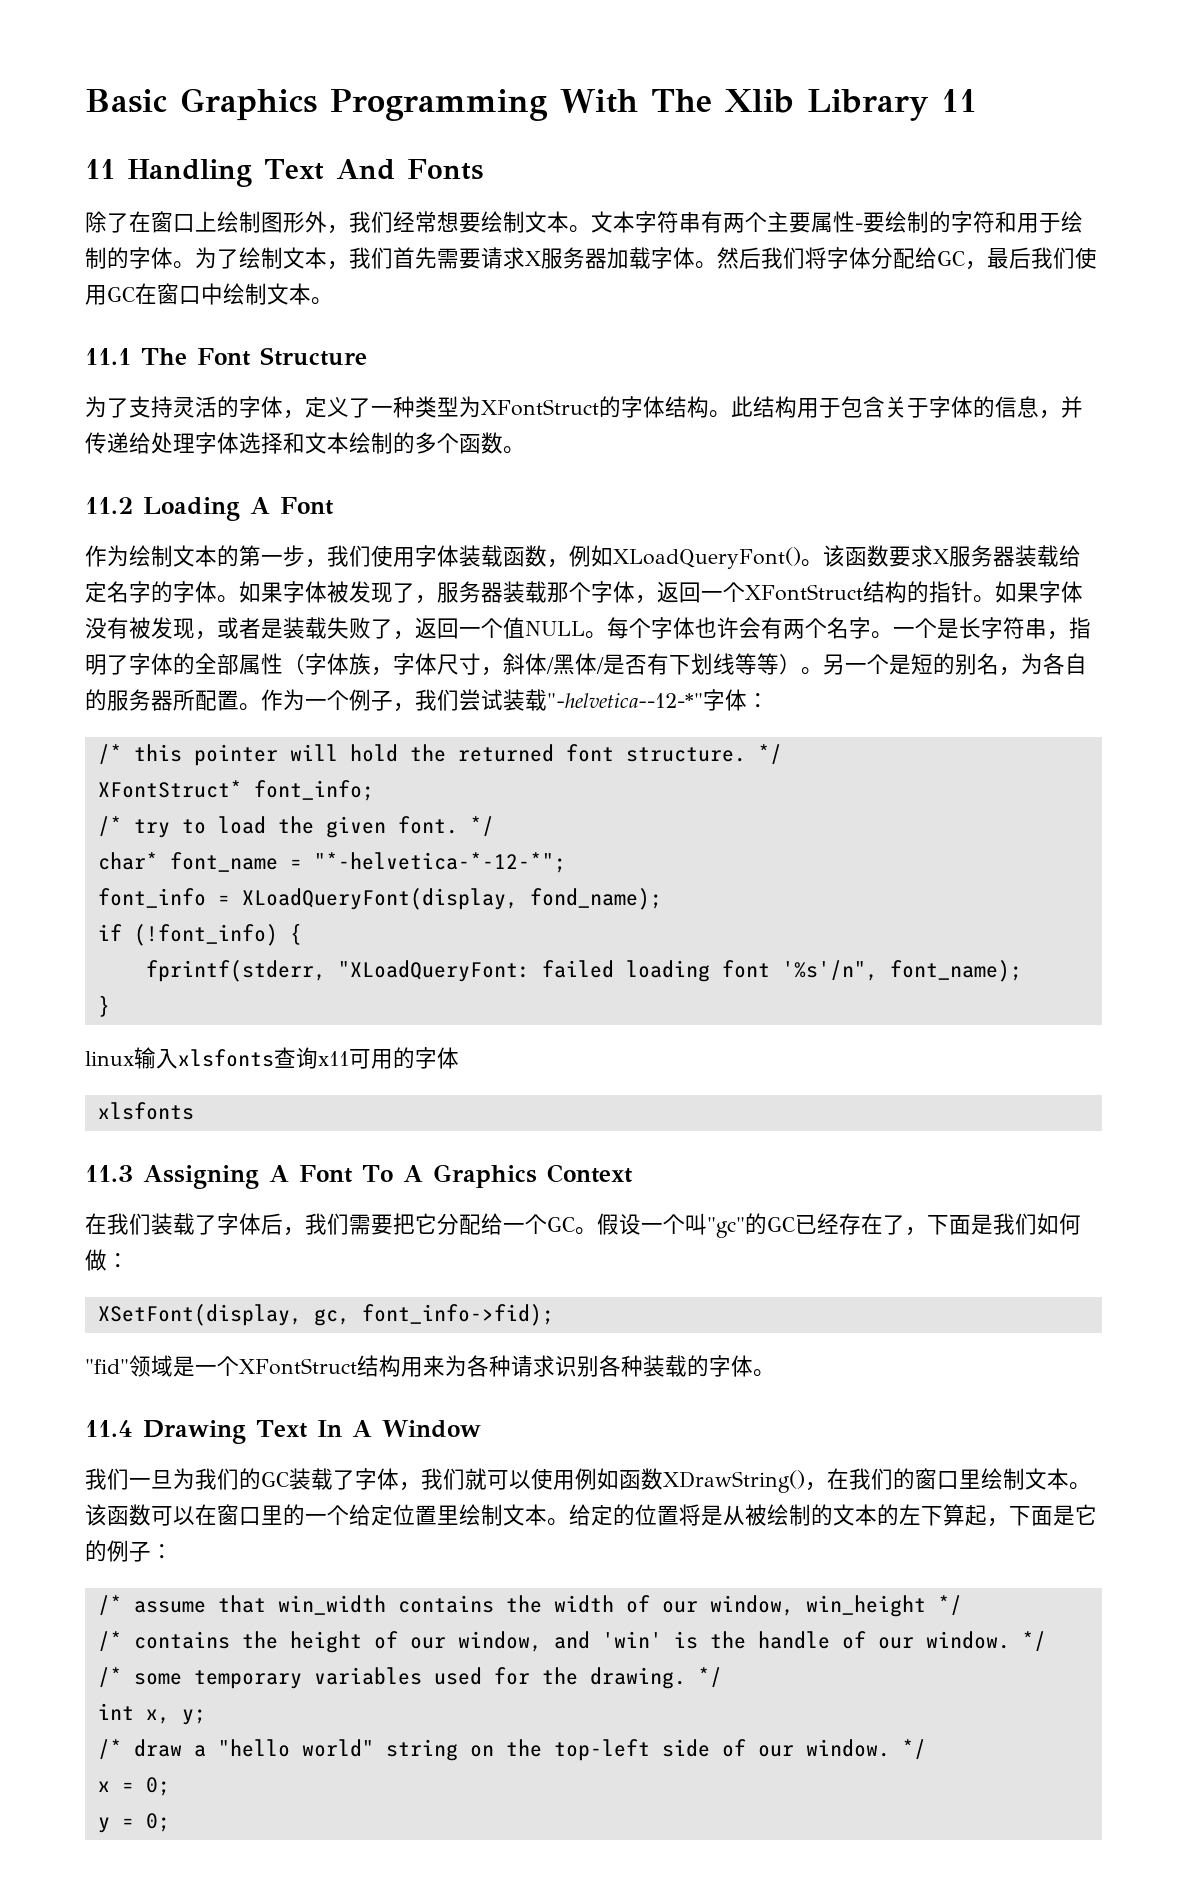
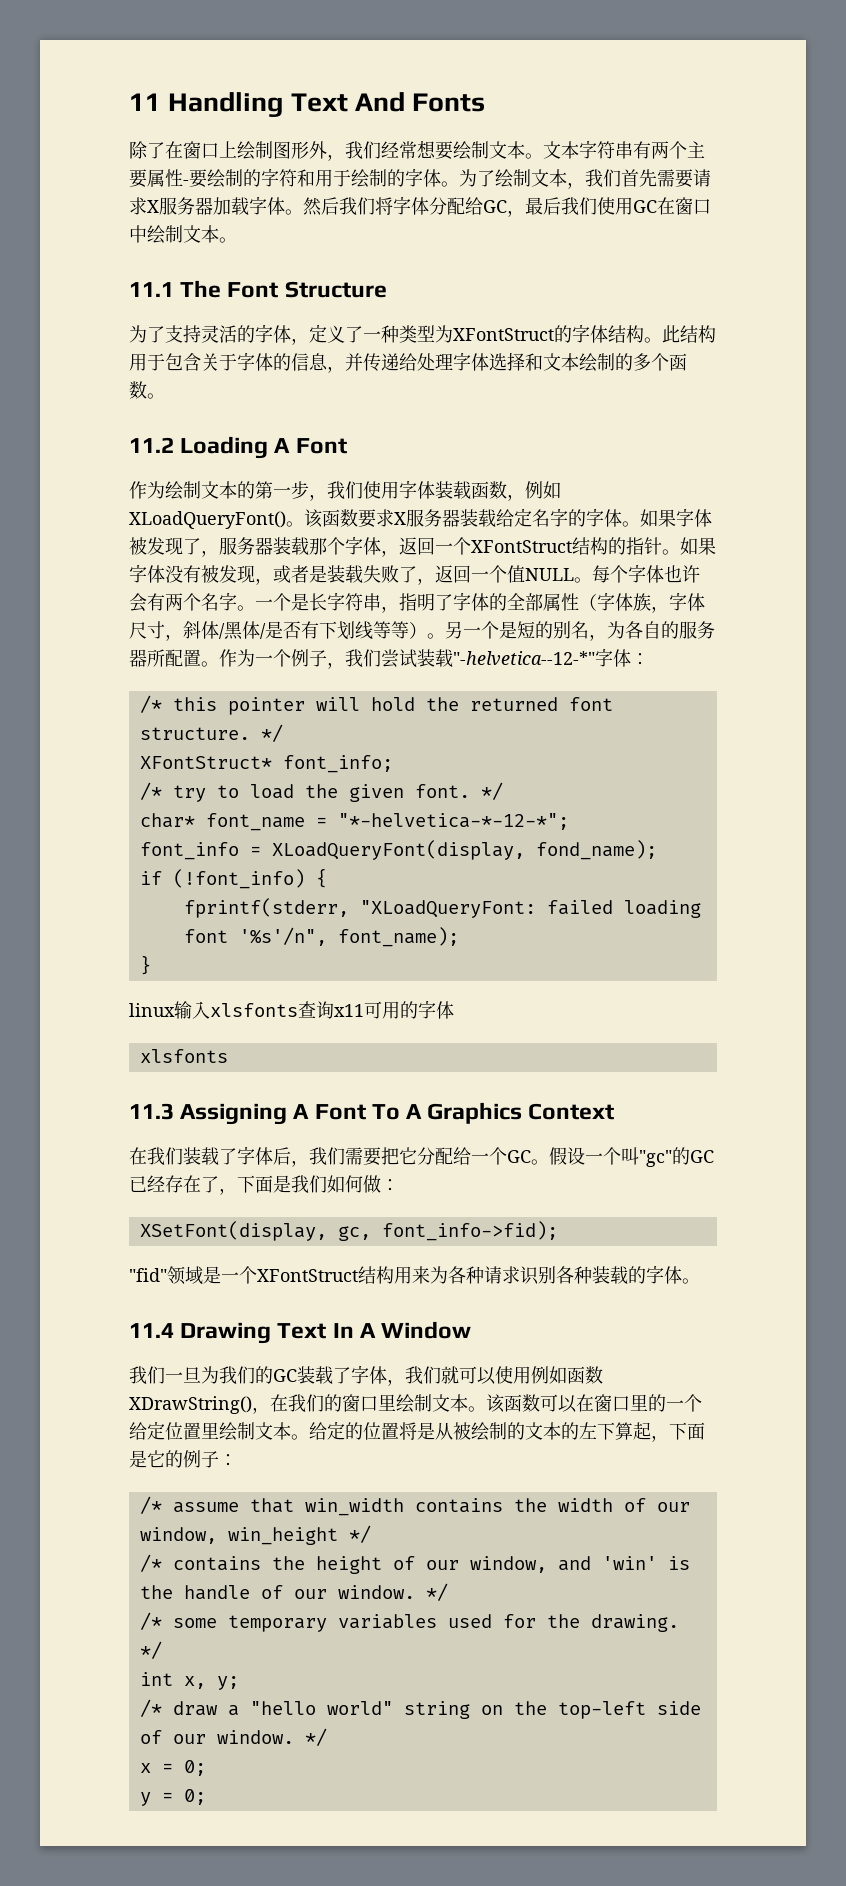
- Basic Graphics Programming With The Xlib Library 11

